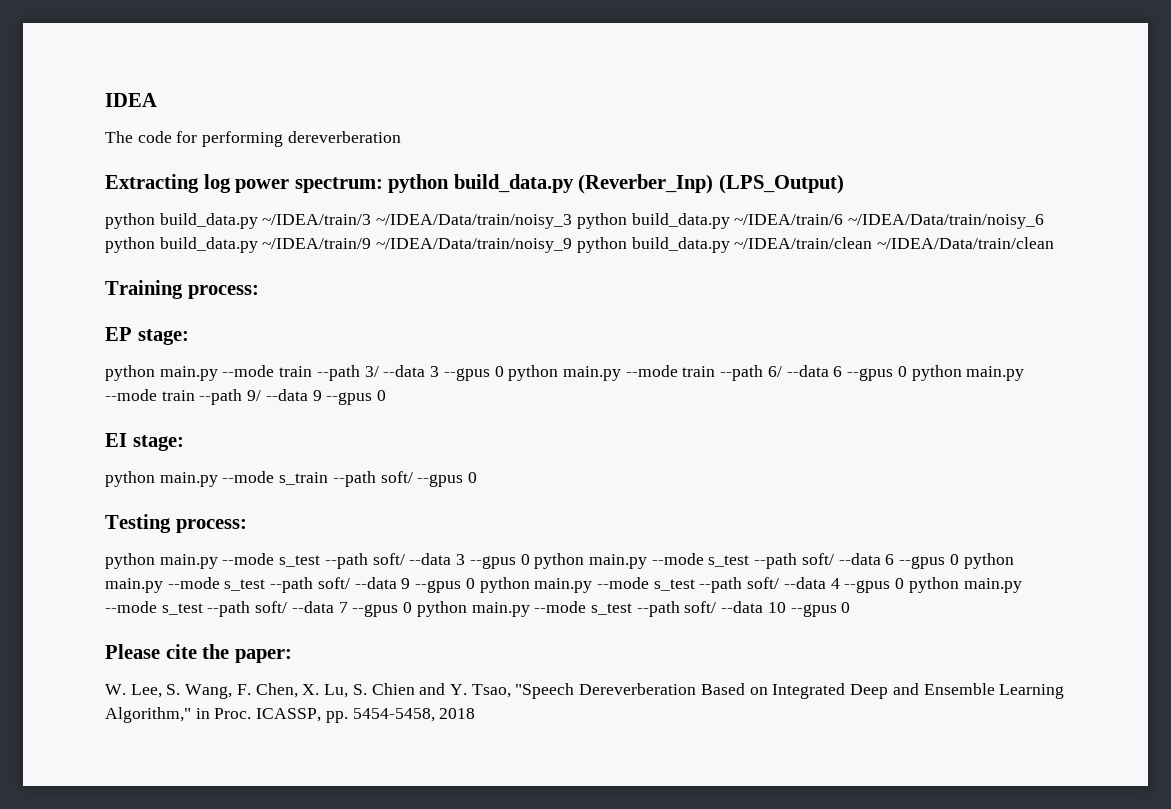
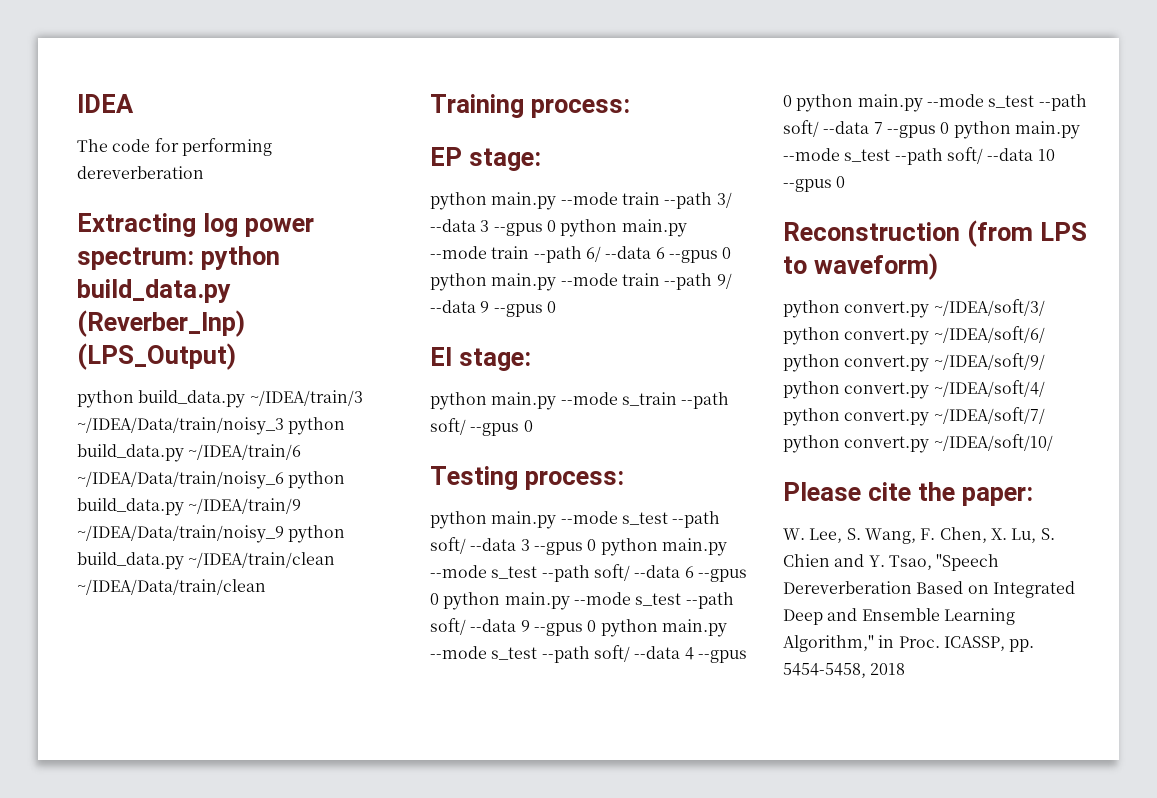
+ Reconstruction (from LPS to waveform)
+ python convert.py ~/IDEA/soft/3/ python convert.py ~/IDEA/soft/6/ python convert.py ~/IDEA/soft/9/ python convert.py ~/IDEA/soft/4/ python convert.py ~/IDEA/soft/7/ python convert.py ~/IDEA/soft/10/

